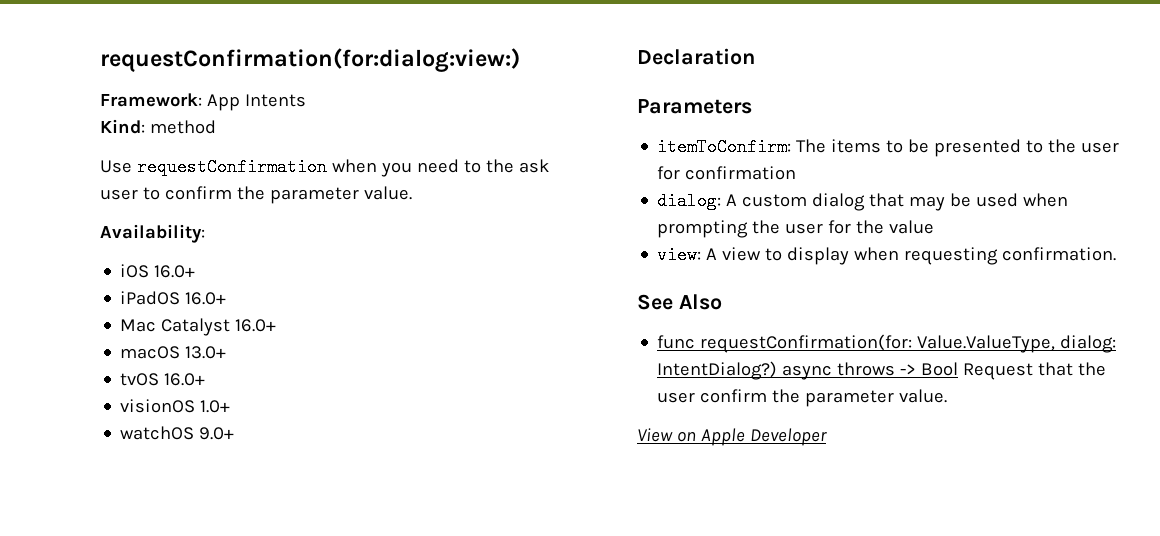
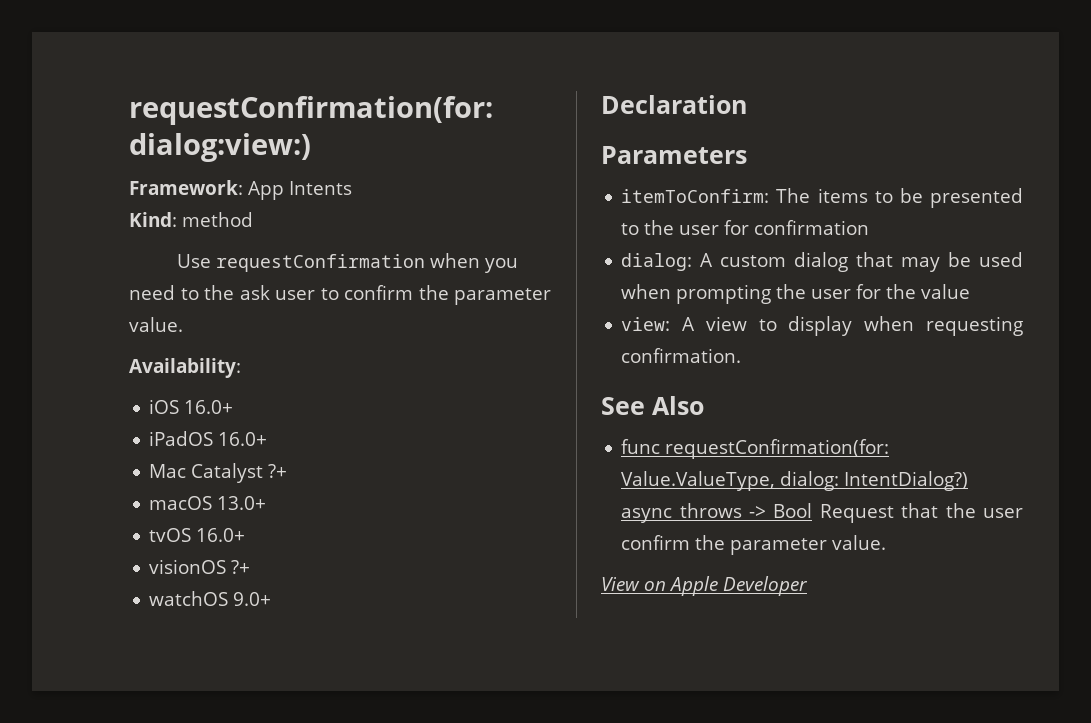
- Mac Catalyst 16.0+
+ Mac Catalyst ?+
- visionOS 1.0+
+ visionOS ?+

